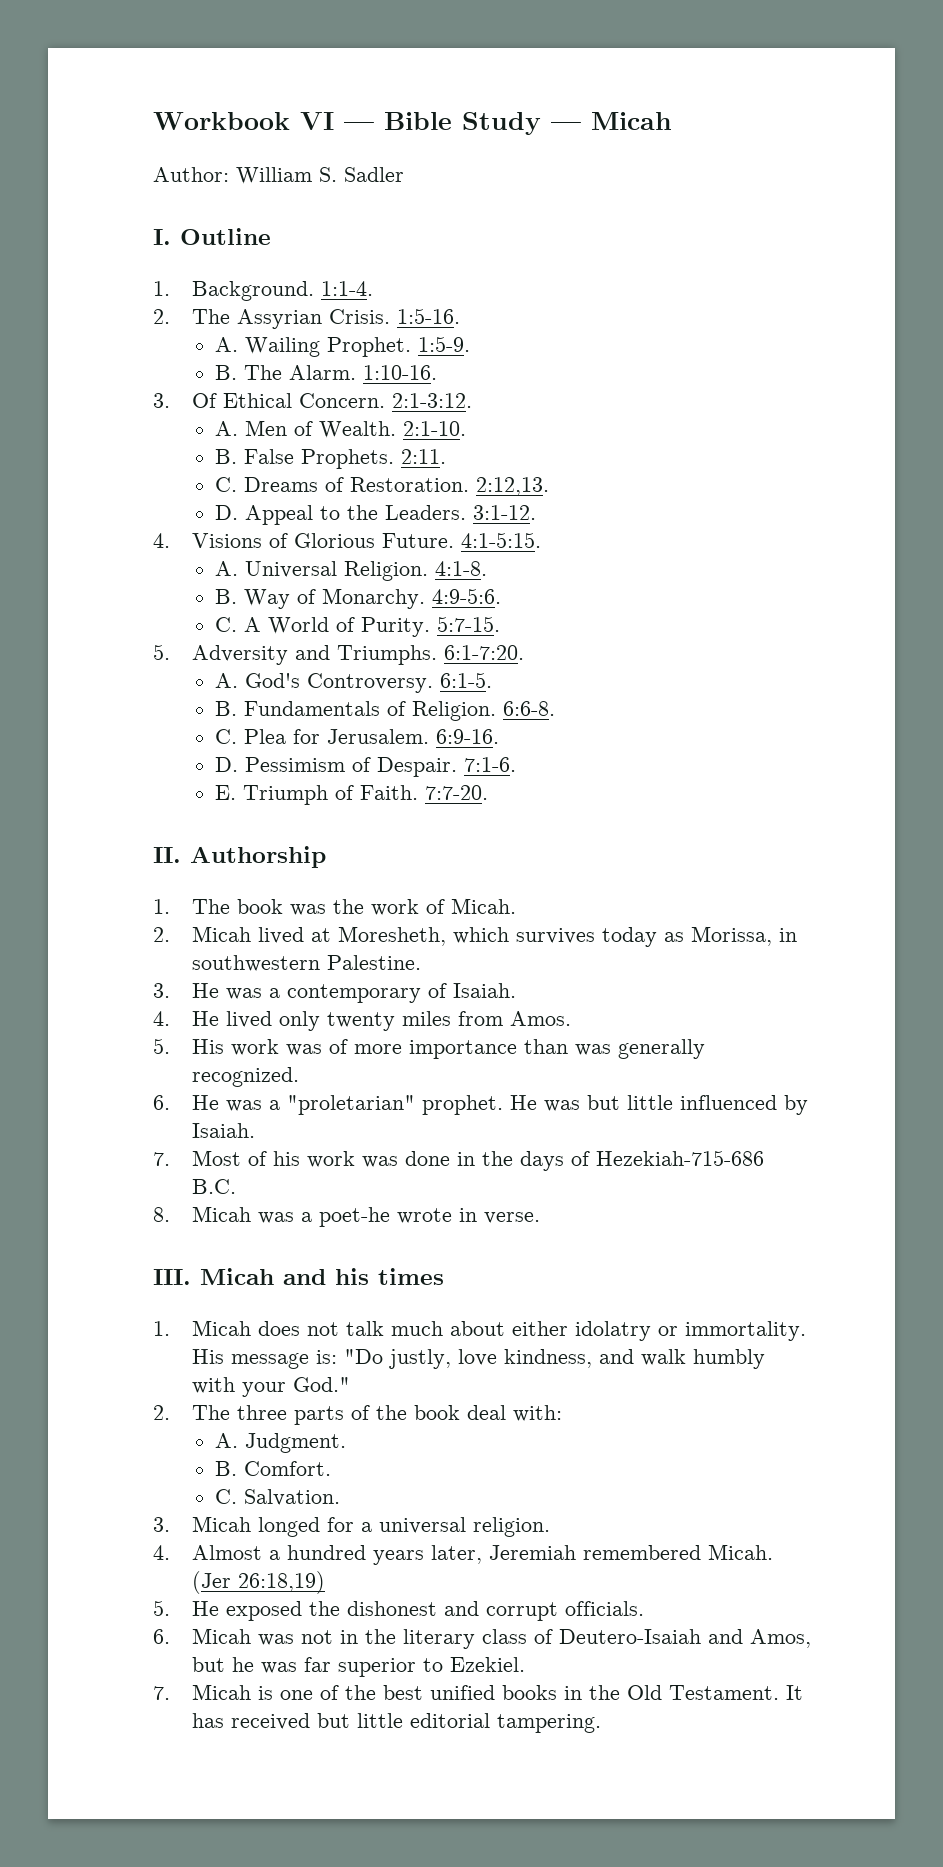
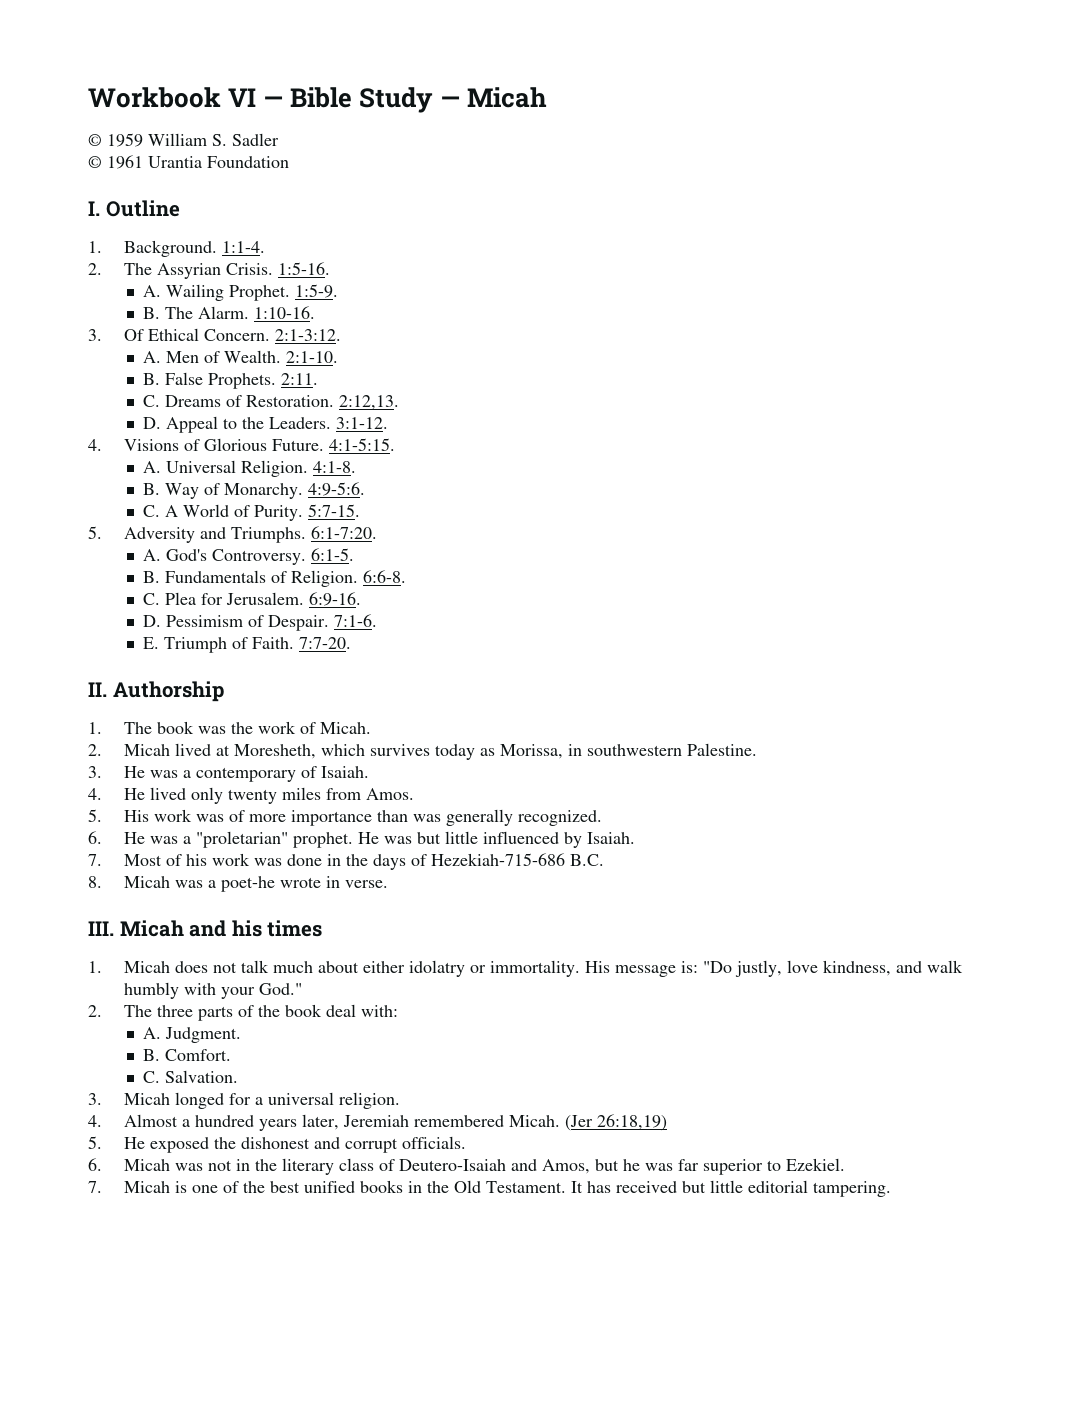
- Author: William S. Sadler
+ © 1959 William S. Sadler
+ © 1961 Urantia Foundation

